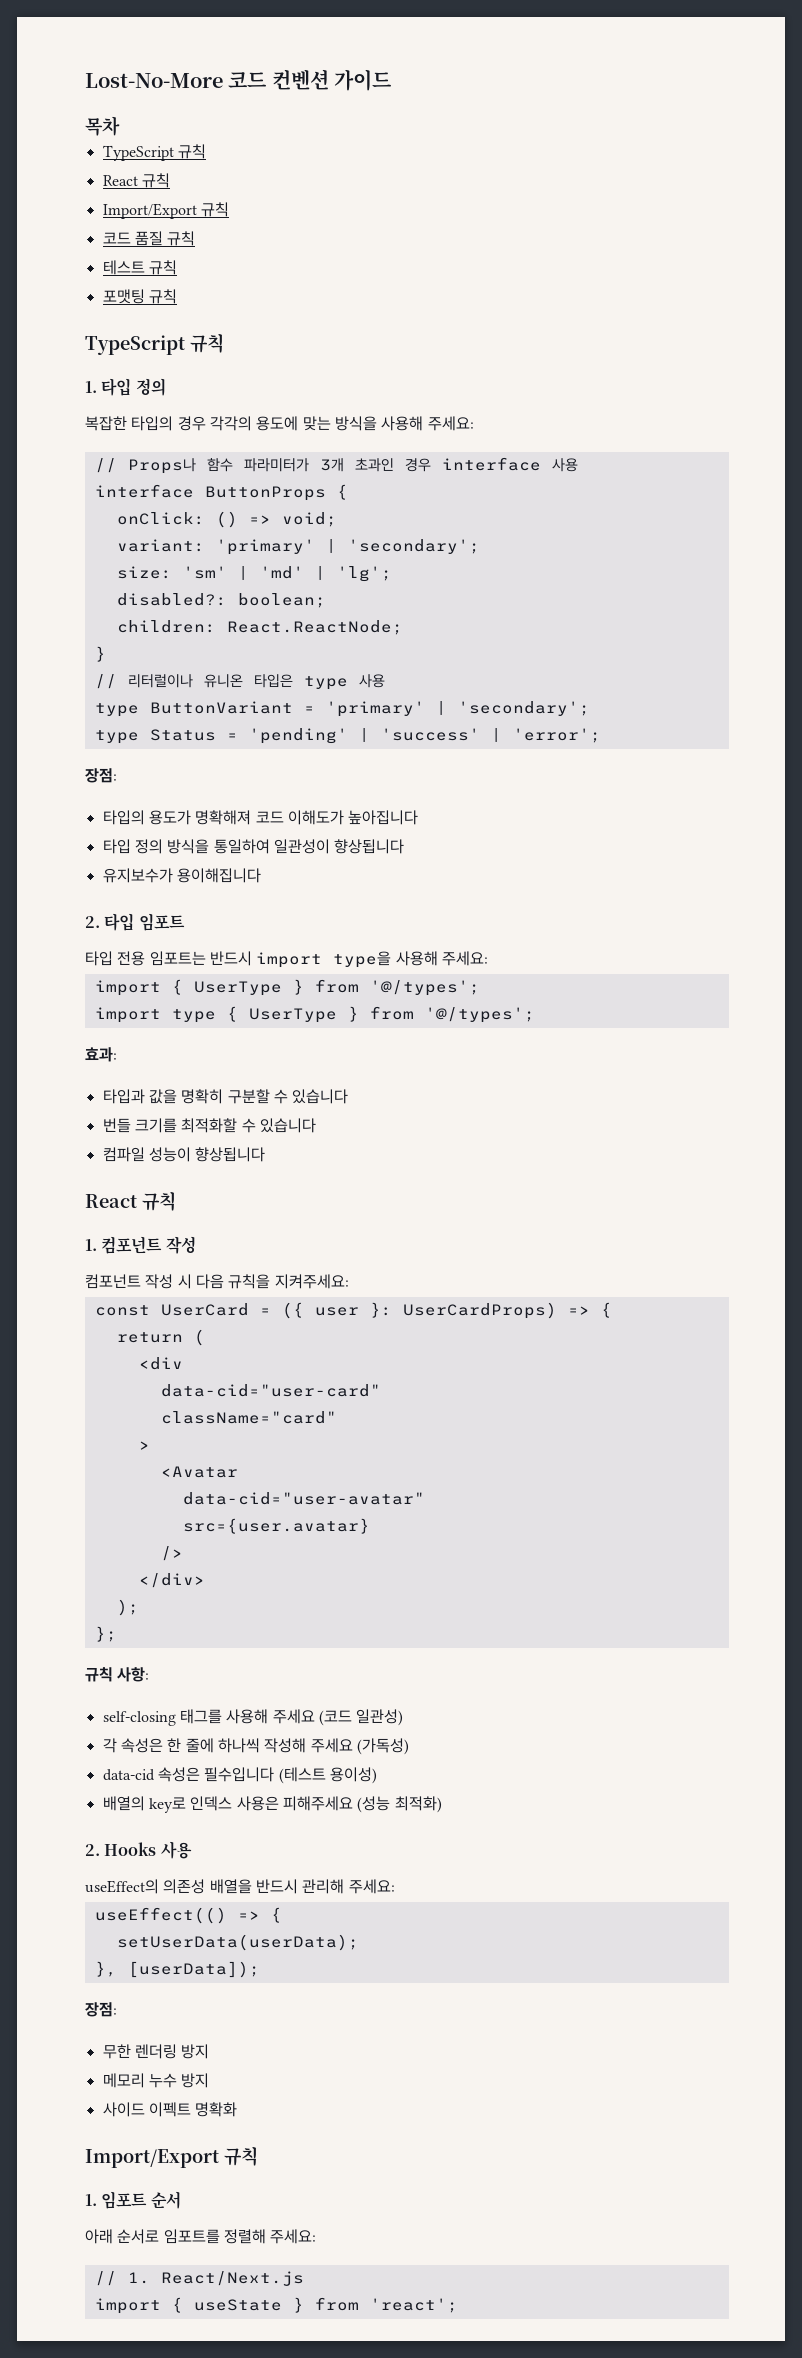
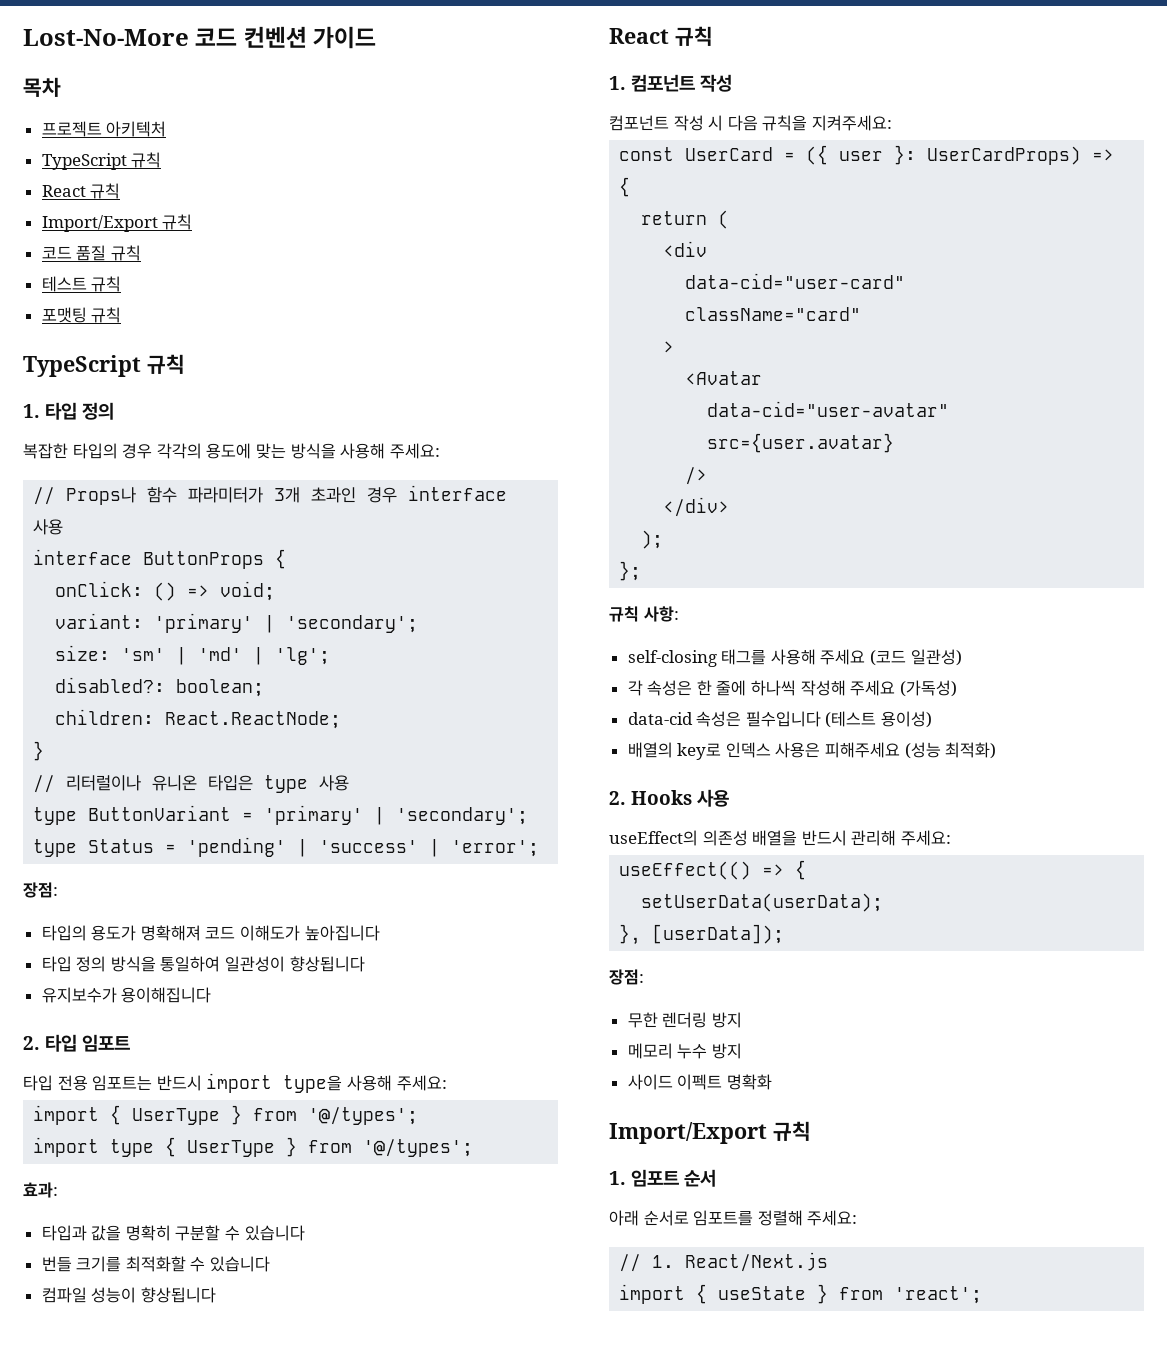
+ 프로젝트 아키텍처

